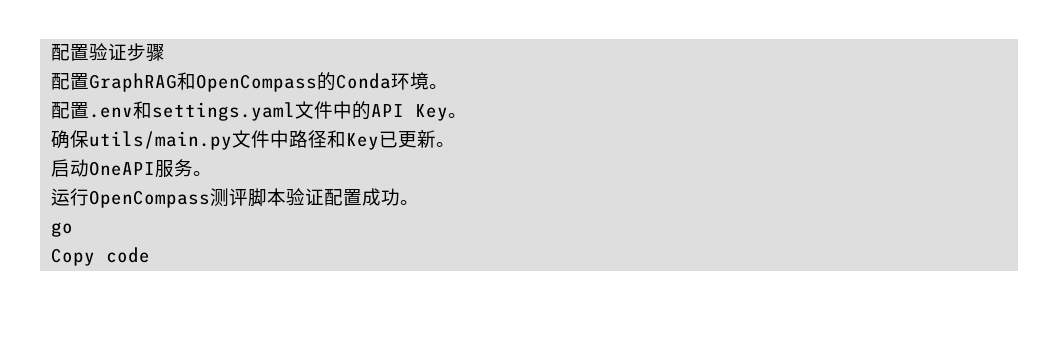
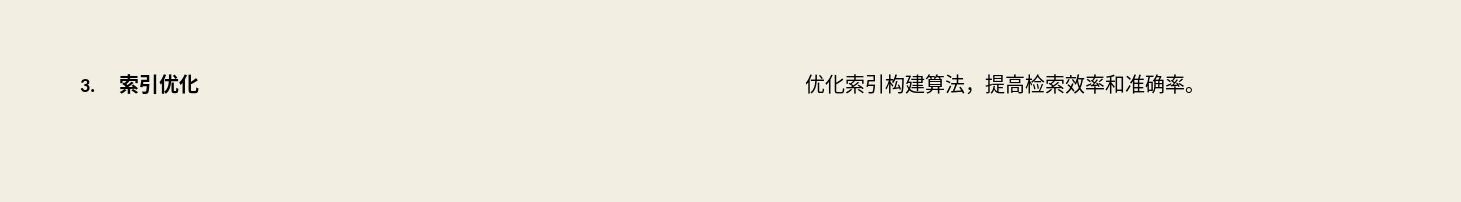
- 配置验证步骤
- 配置GraphRAG和OpenCompass的Conda环境。
- 配置.env和settings.yaml文件中的API Key。
- 确保utils/main.py文件中路径和Key已更新。
- 启动OneAPI服务。
- 运行OpenCompass测评脚本验证配置成功。
- go
- Copy code
+ 3.索引优化
+ 优化索引构建算法，提高检索效率和准确率。

